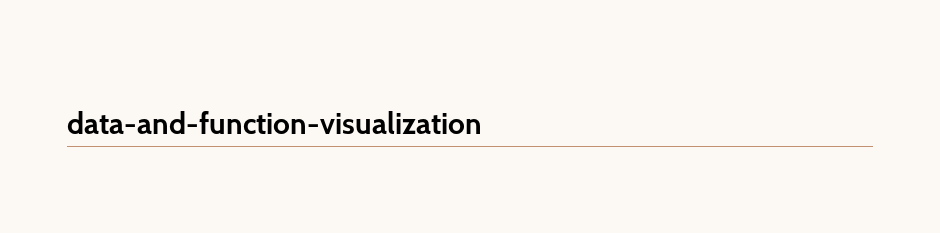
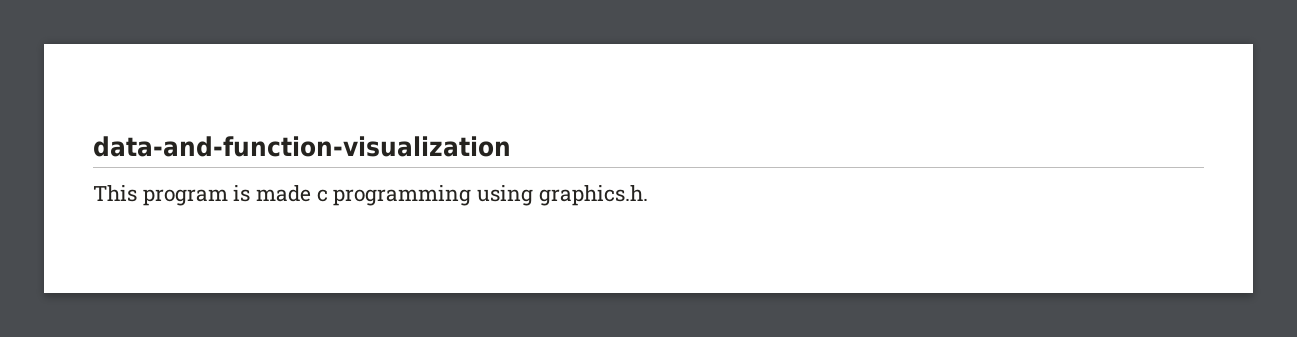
+ This program is made c programming using graphics.h.

